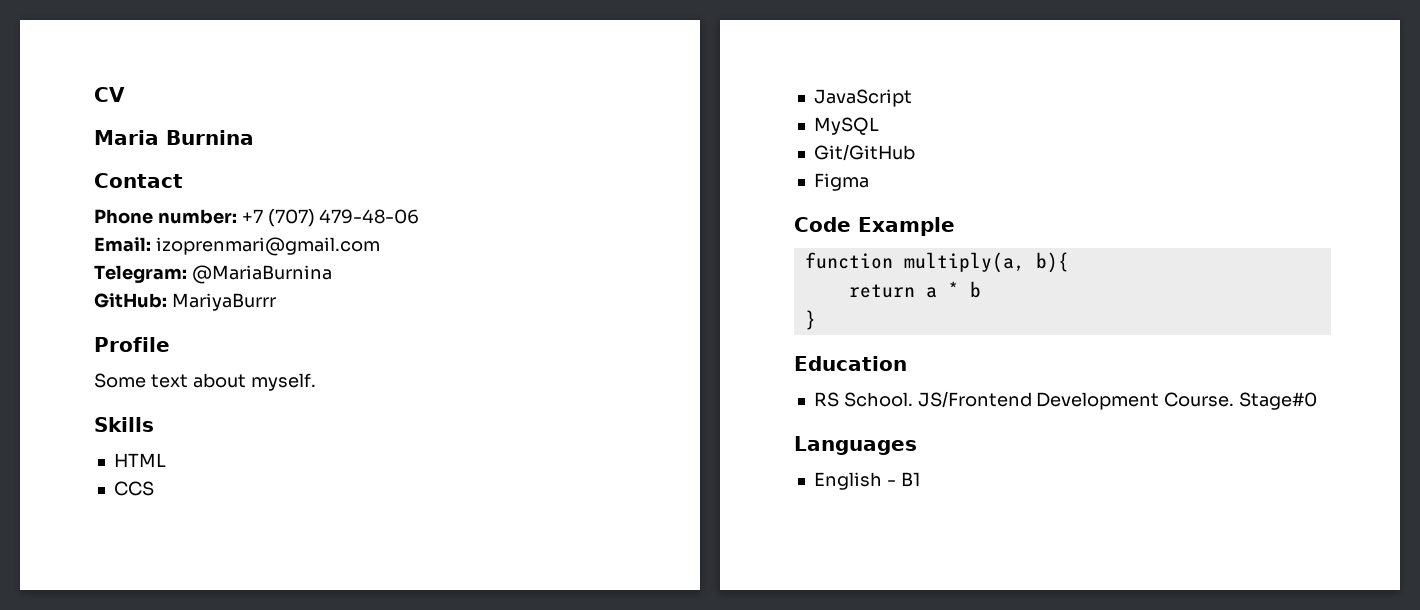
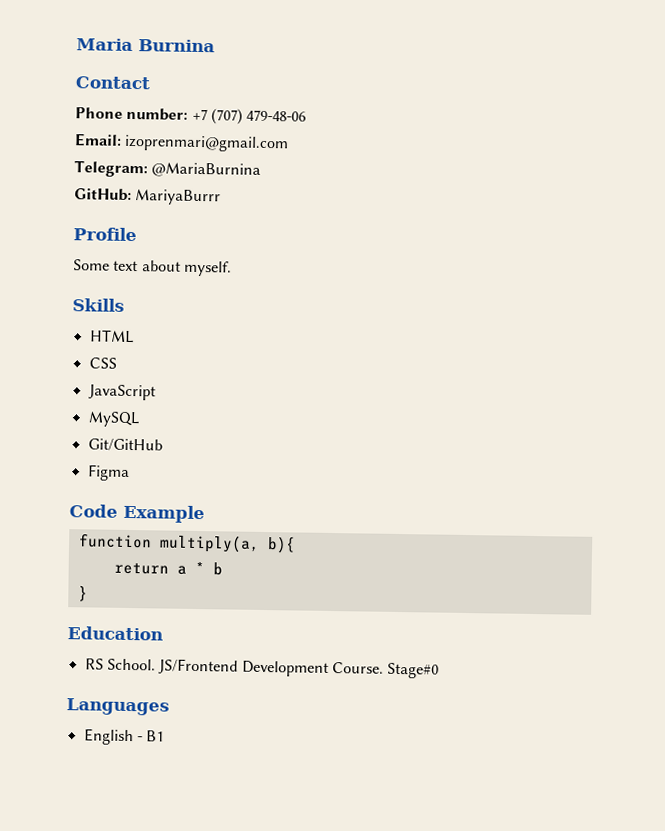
- CV
- CCS
+ CSS

